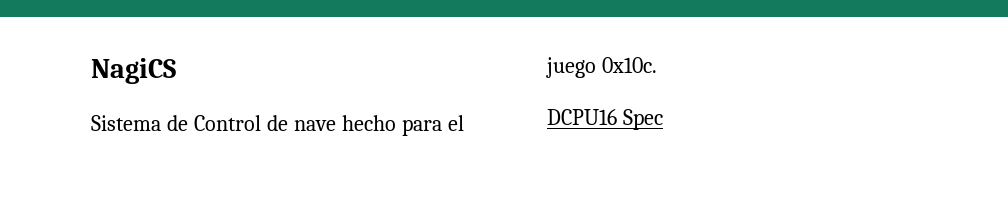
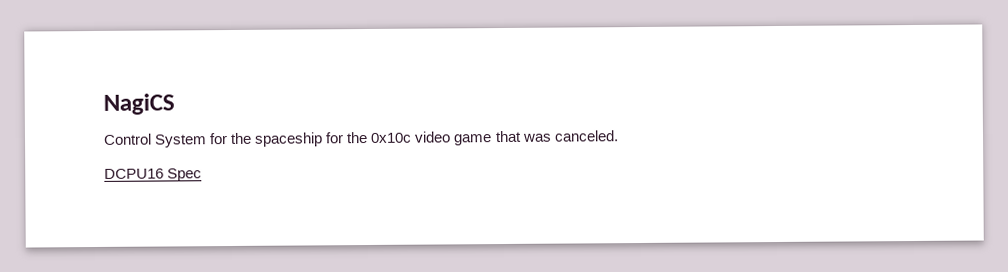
- Sistema de Control de nave hecho para el juego 0x10c.
+ Control System for the spaceship for the 0x10c video game that was canceled.

